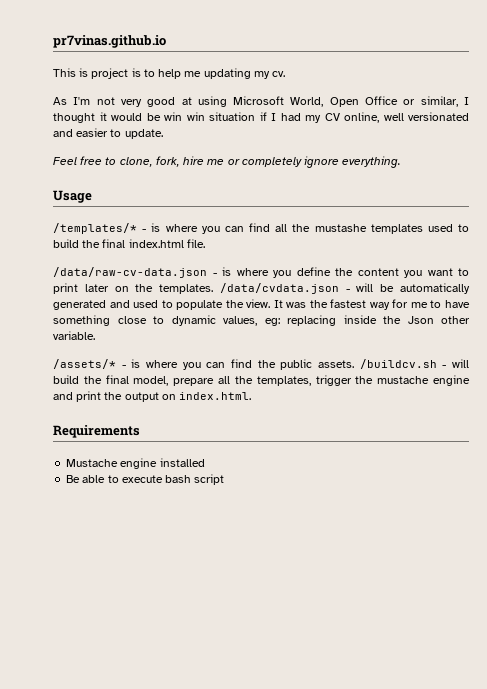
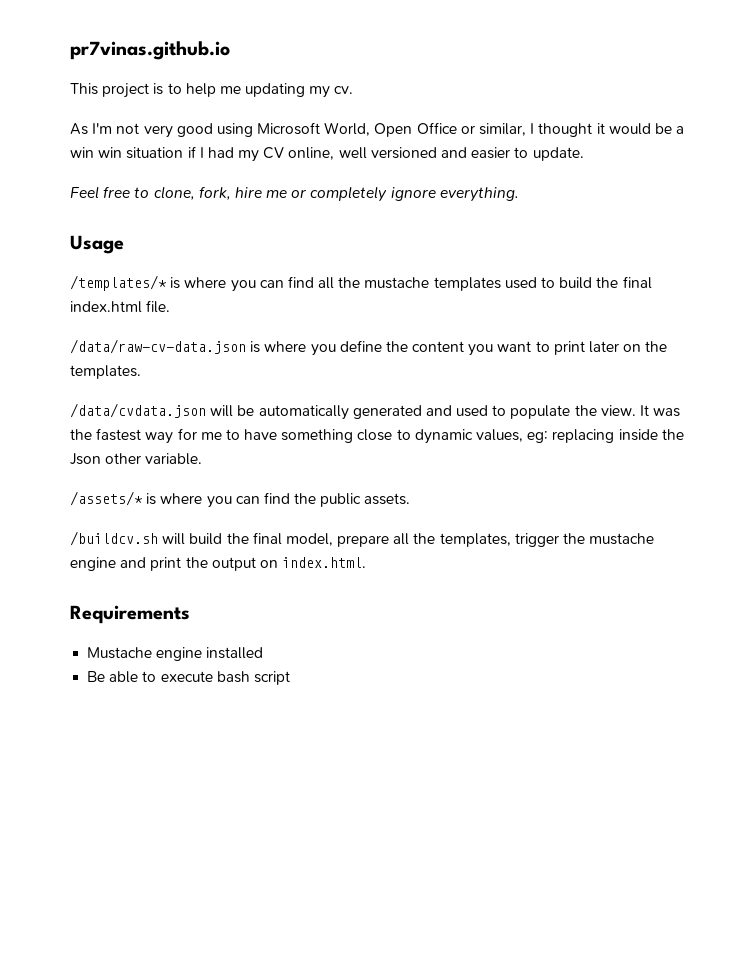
- This is project is to help me updating my cv.
+ This project is to help me updating my cv.
- As I'm not very good at using Microsoft World, Open Office or similar, I thought it would be win win situation if I had my CV online, well versionated and easier to update.
+ As I'm not very good using Microsoft World, Open Office or similar, I thought it would be a win win situation if I had my CV online, well versioned and easier to update.
- /templates/* - is where you can find all the mustashe templates used to build the final index.html file.
+ /templates/* is where you can find all the mustache templates used to build the final index.html file.
- /data/raw-cv-data.json - is where you define the content you want to print later on the templates. /data/cvdata.json - will be automatically generated and used to populate the view.
+ /data/raw-cv-data.json is where you define the content you want to print later on the templates.
+ /data/cvdata.json will be automatically generated and used to populate the view.
- /assets/* - is where you can find the public assets. /buildcv.sh - will build the final model, prepare all the templates, trigger the mustache engine and print the output on index.html.
+ /assets/* is where you can find the public assets.
+ /buildcv.sh will build the final model, prepare all the templates, trigger the mustache engine and print the output on index.html.

